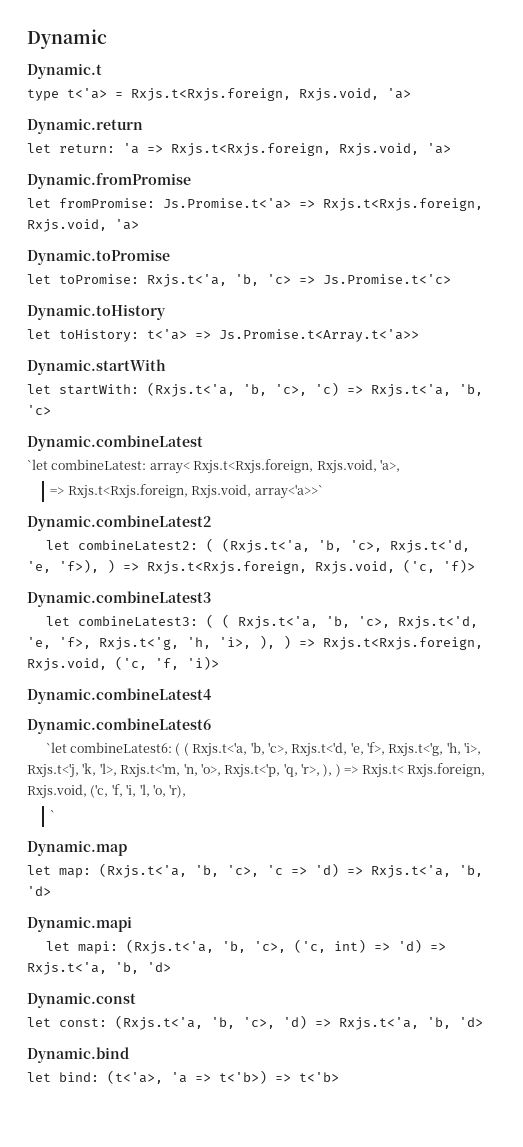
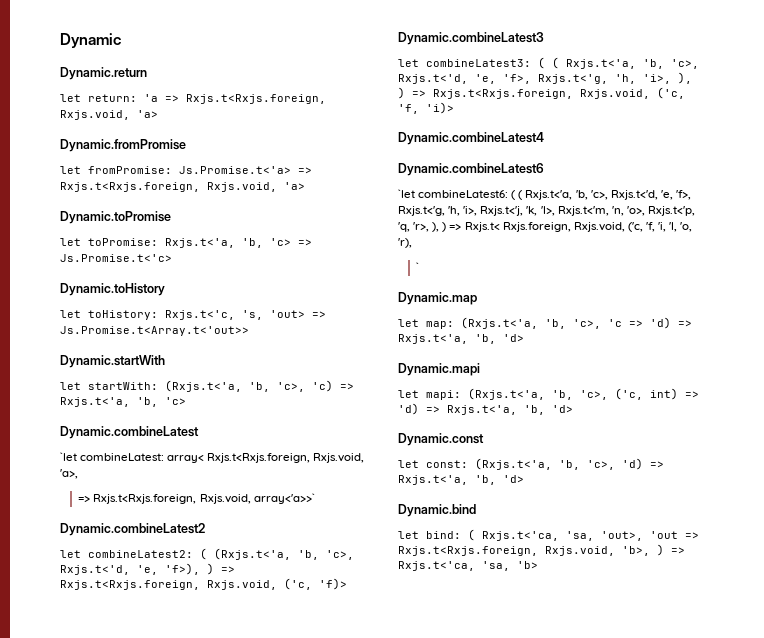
- Dynamic.t
- type t<'a> = Rxjs.t<Rxjs.foreign, Rxjs.void, 'a>
- let toHistory: t<'a> => Js.Promise.t<Array.t<'a>>
+ let toHistory: Rxjs.t<'c, 's, 'out> => Js.Promise.t<Array.t<'out>>
- let bind: (t<'a>, 'a => t<'b>) => t<'b>
+ let bind: ( Rxjs.t<'ca, 'sa, 'out>, 'out => Rxjs.t<Rxjs.foreign, Rxjs.void, 'b>, ) => Rxjs.t<'ca, 'sa, 'b>

